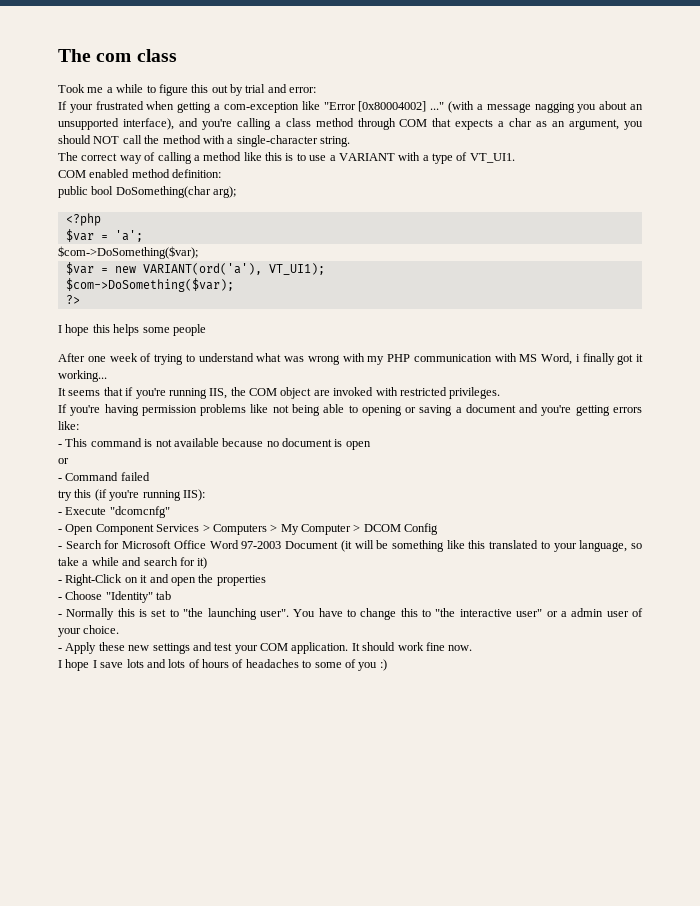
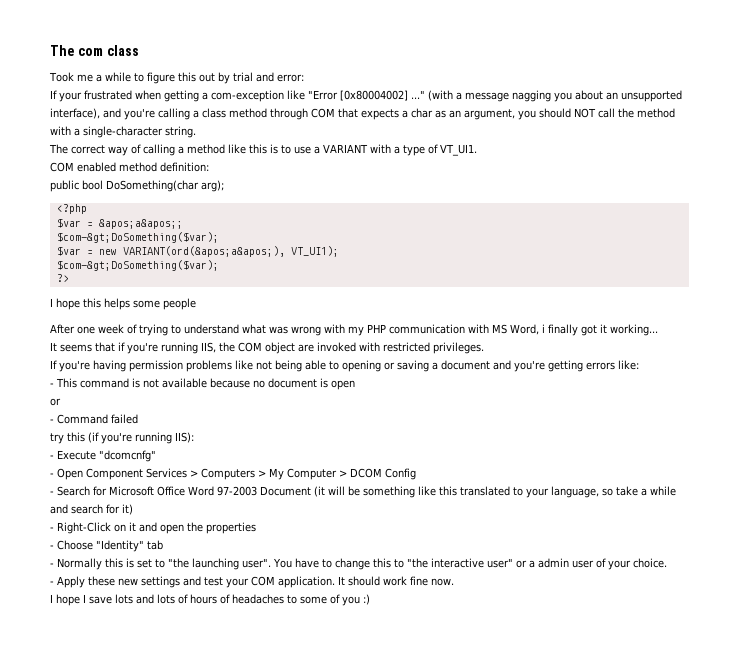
- $var = 'a';
- $com->DoSomething($var);
+ $var = &apos;a&apos;;
+ $com-&gt;DoSomething($var);
- $var = new VARIANT(ord('a'), VT_UI1);
- $com->DoSomething($var);
+ $var = new VARIANT(ord(&apos;a&apos;), VT_UI1);
+ $com-&gt;DoSomething($var);

